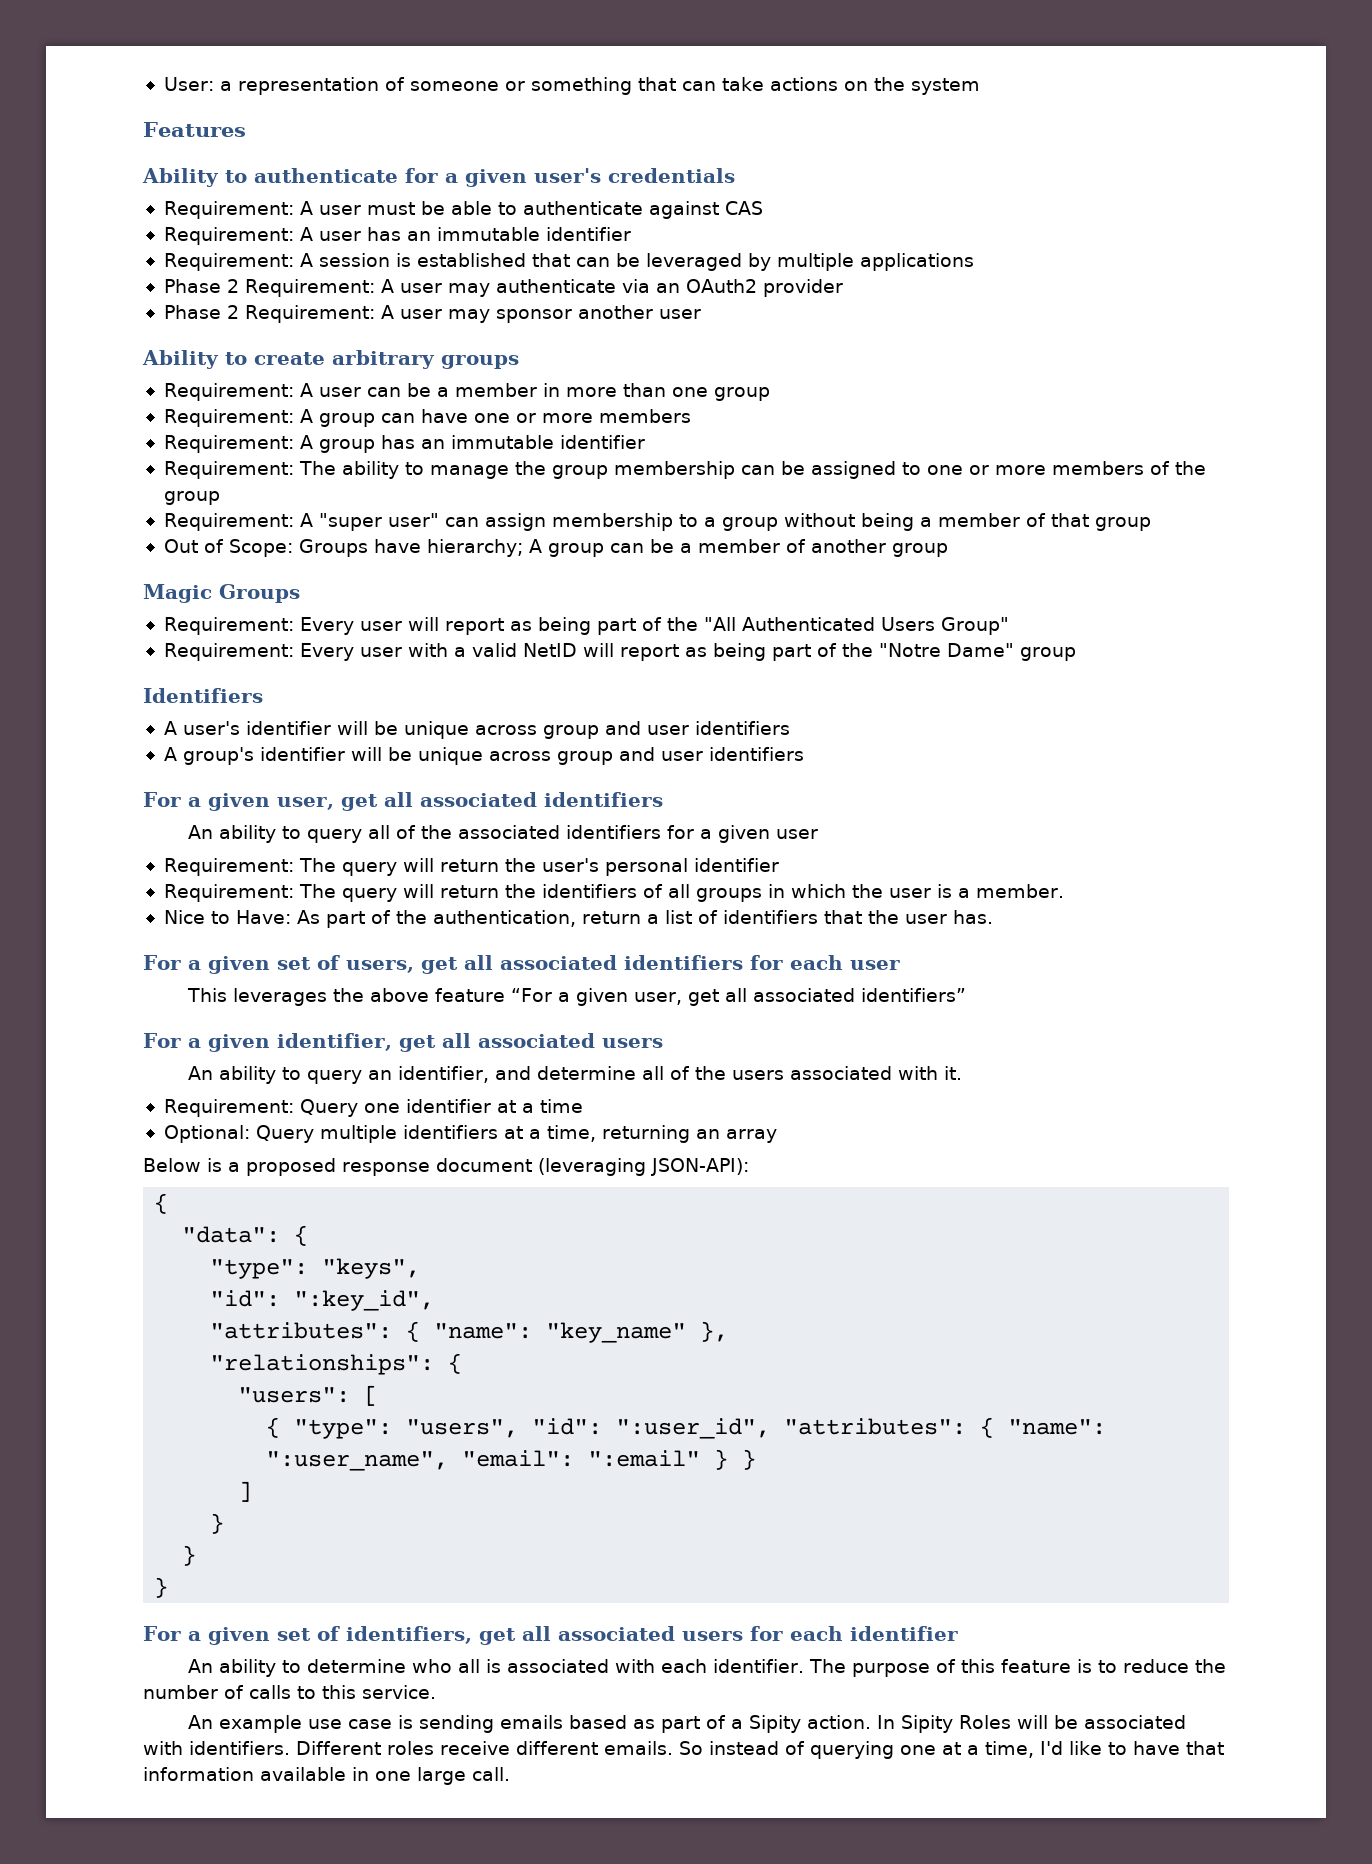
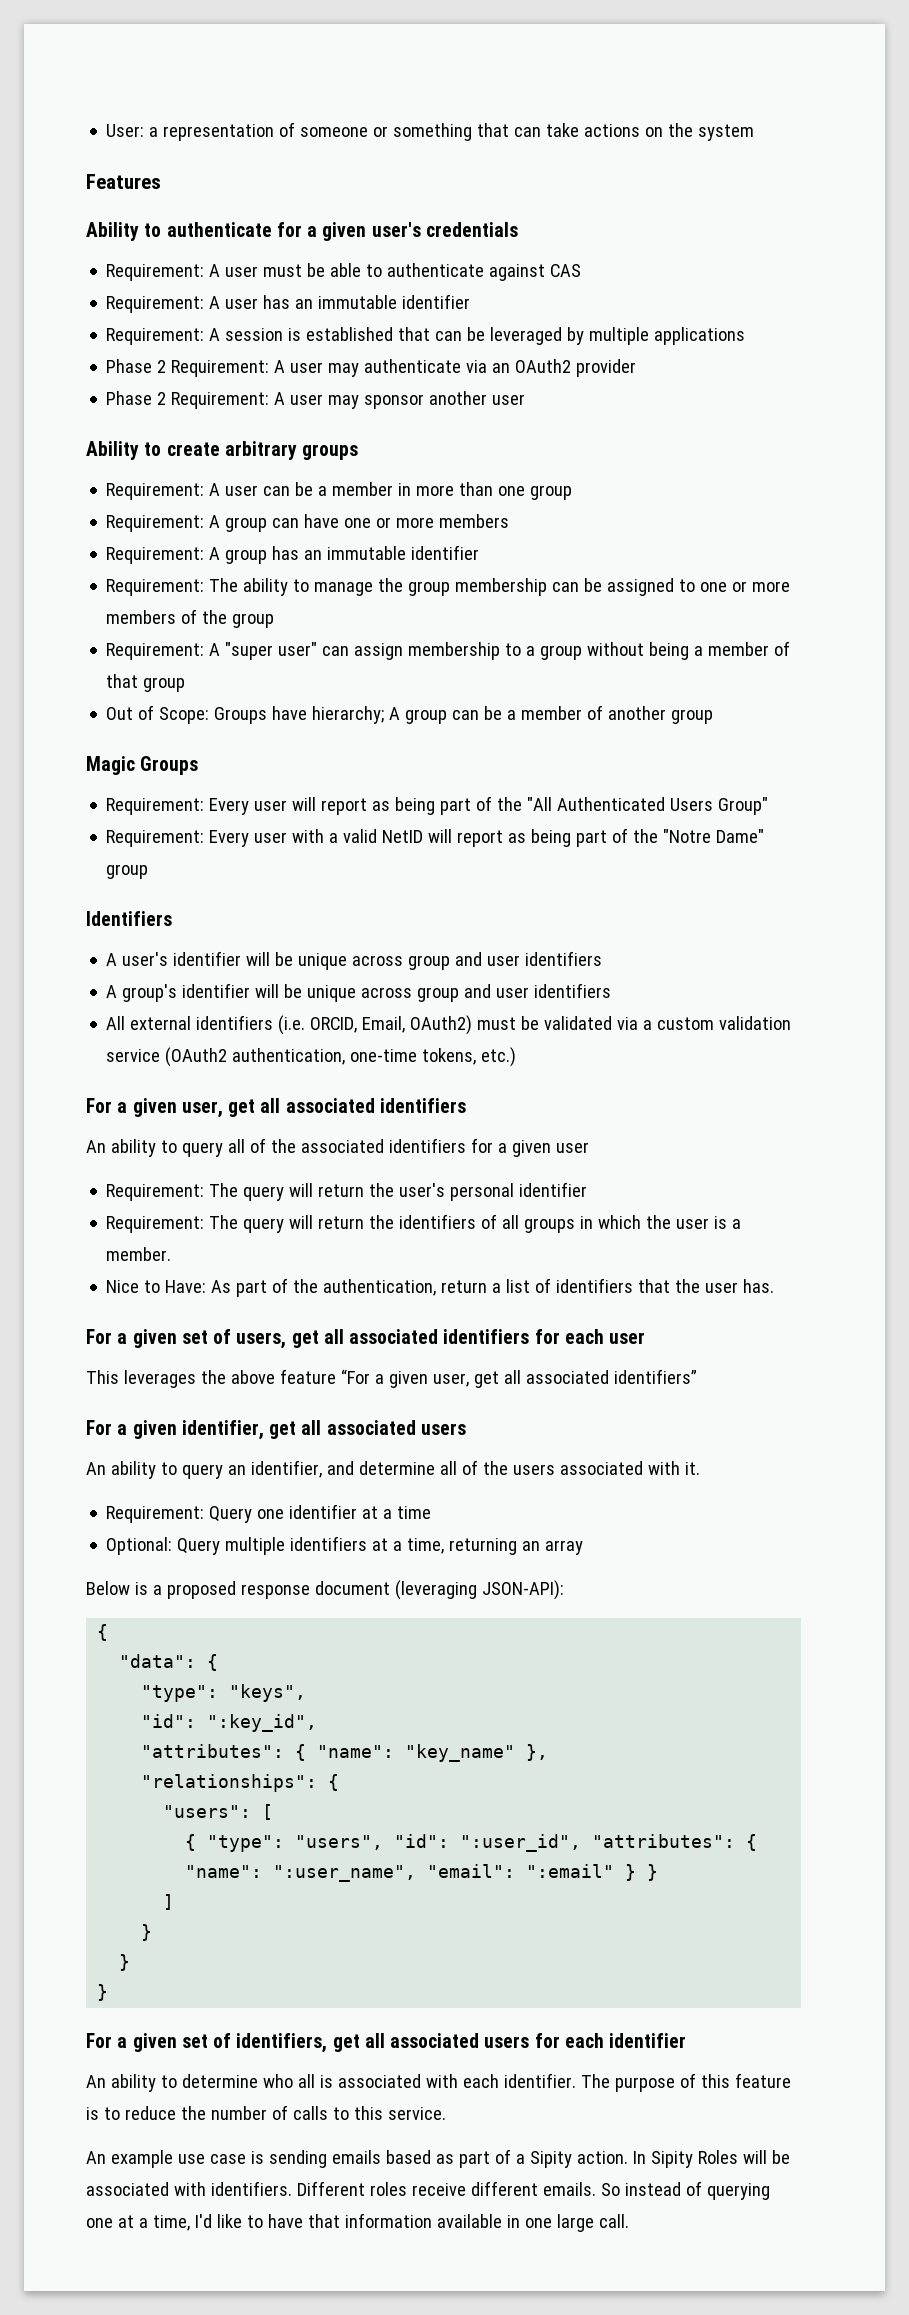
+ All external identifiers (i.e. ORCID, Email, OAuth2) must be validated via a custom validation service (OAuth2 authentication, one-time tokens, etc.)

